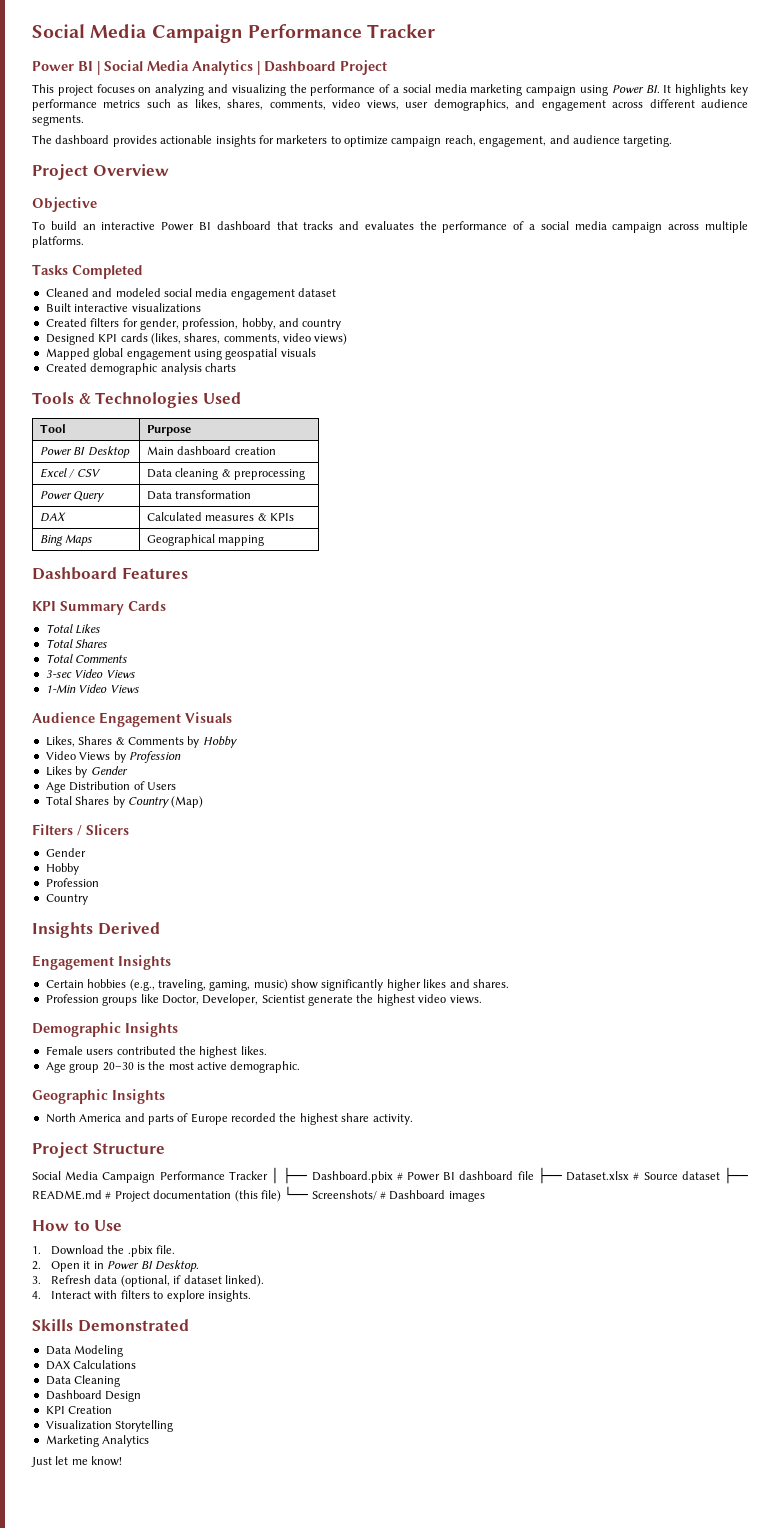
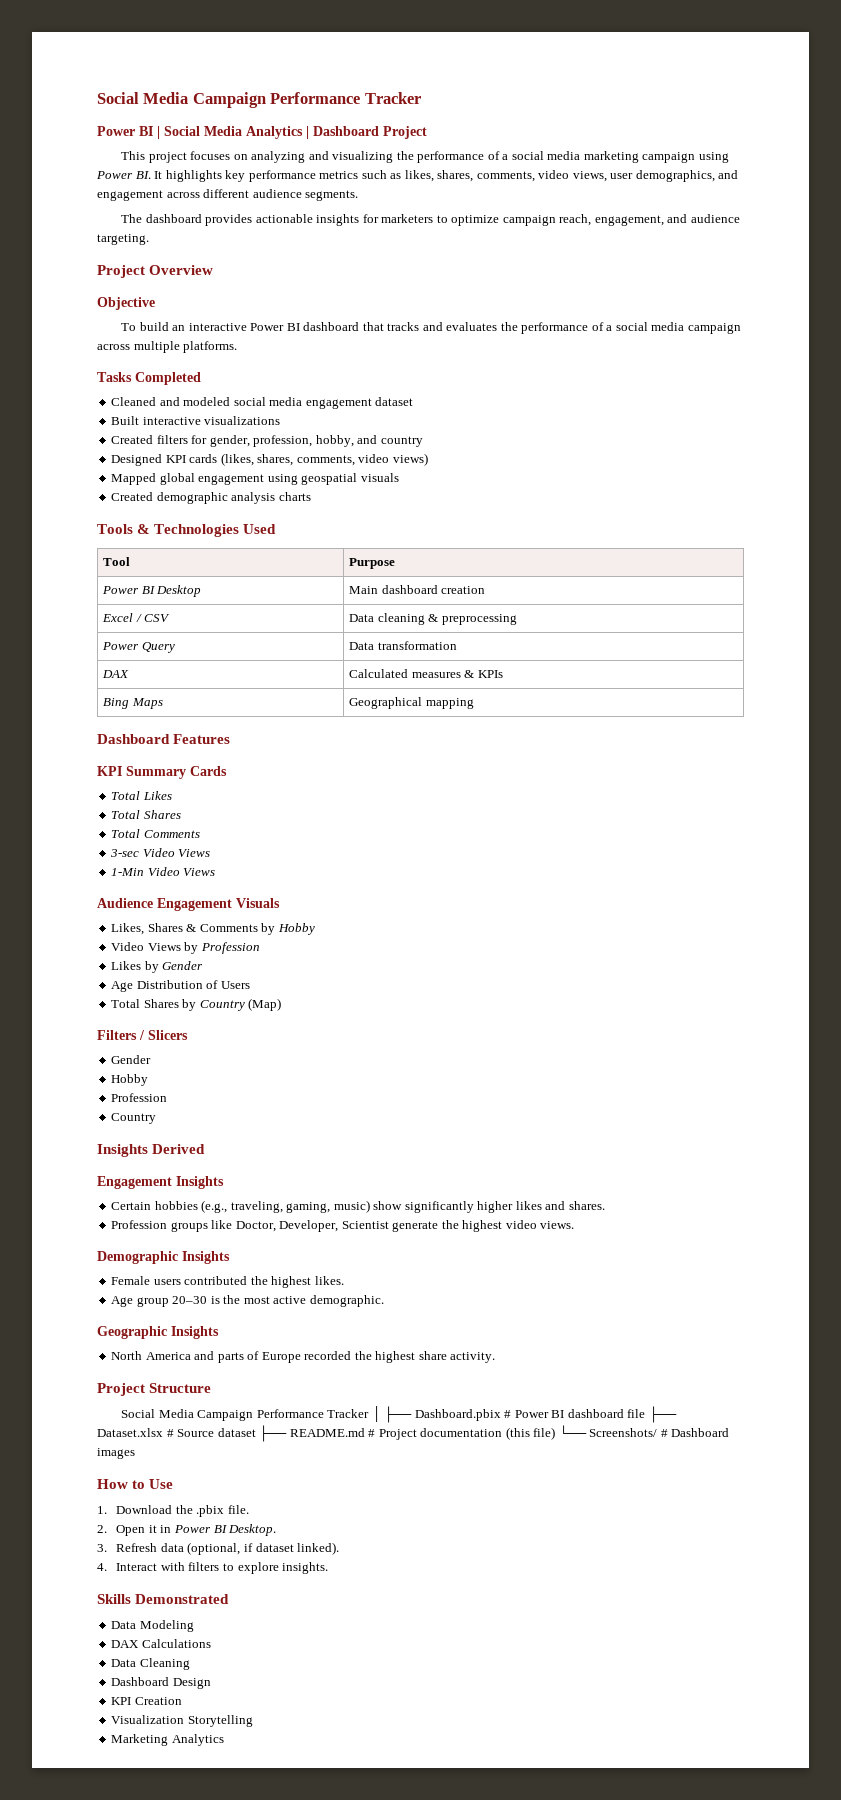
- Just let me know!

